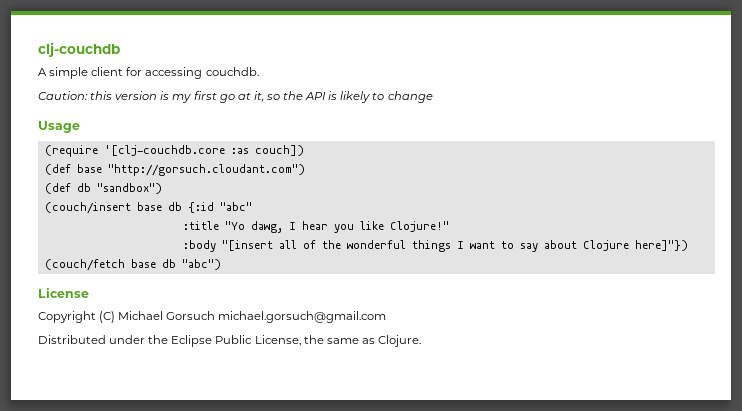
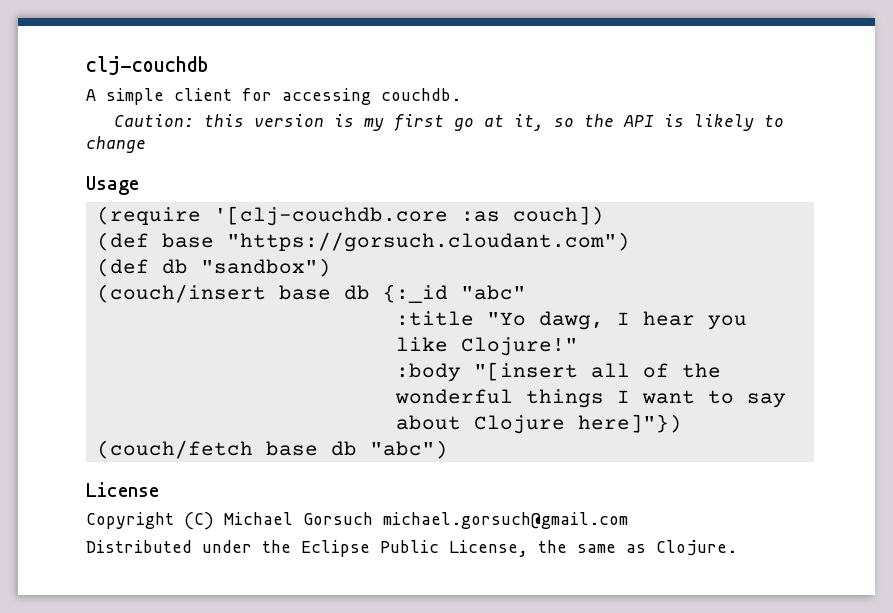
- (def base "http://gorsuch.cloudant.com")
+ (def base "https://gorsuch.cloudant.com")
- (couch/insert base db {:id "abc"
+ (couch/insert base db {:_id "abc"

